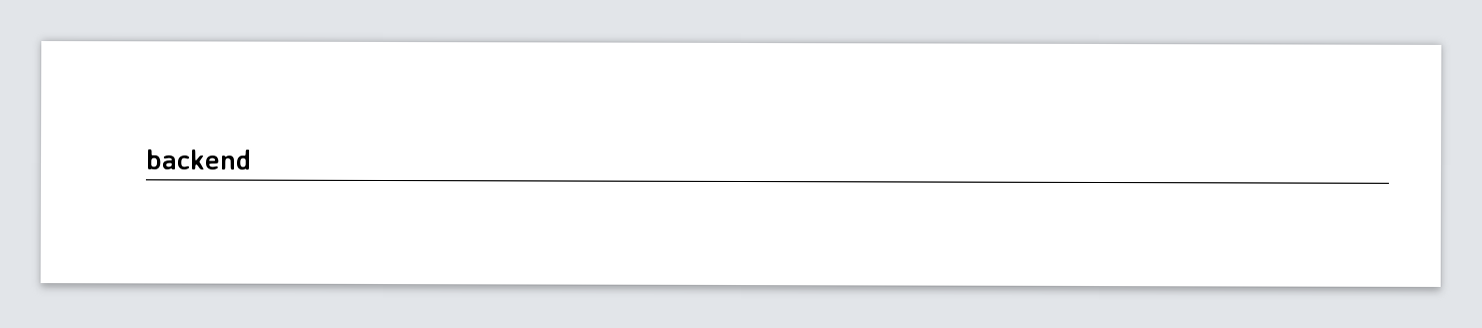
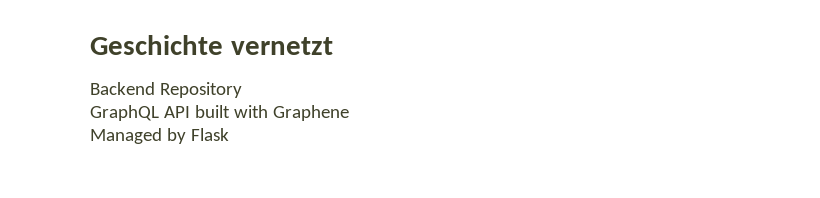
- backend
+ Geschichte vernetzt
+ Backend Repository
+ GraphQL API built with Graphene
+ Managed by Flask

